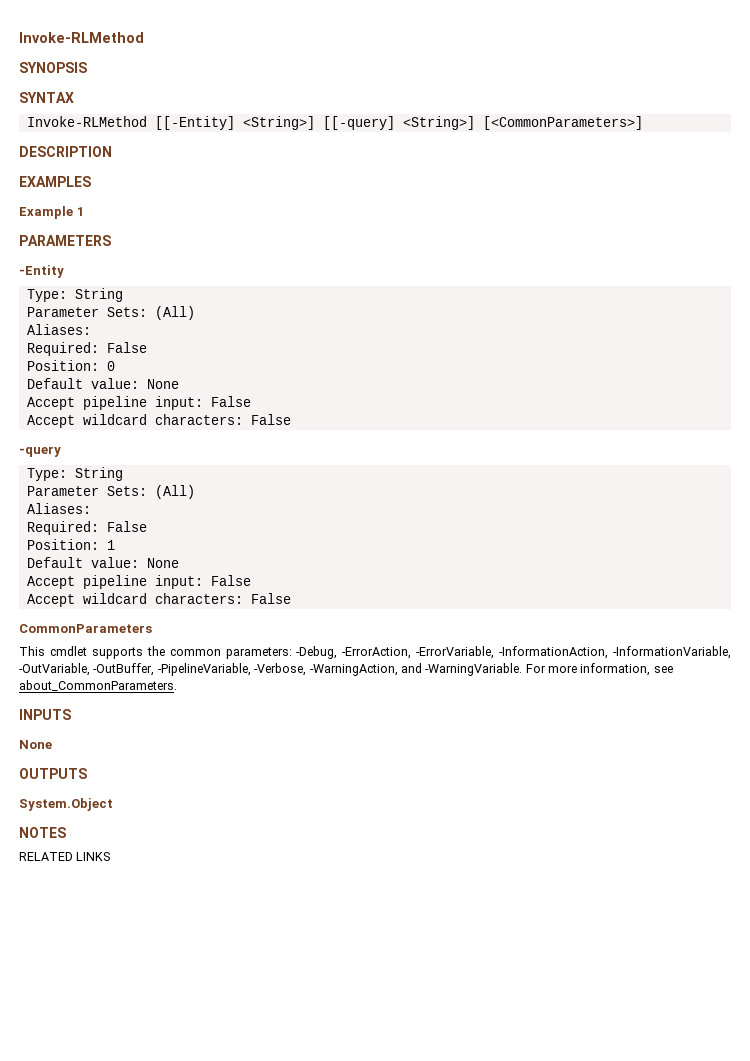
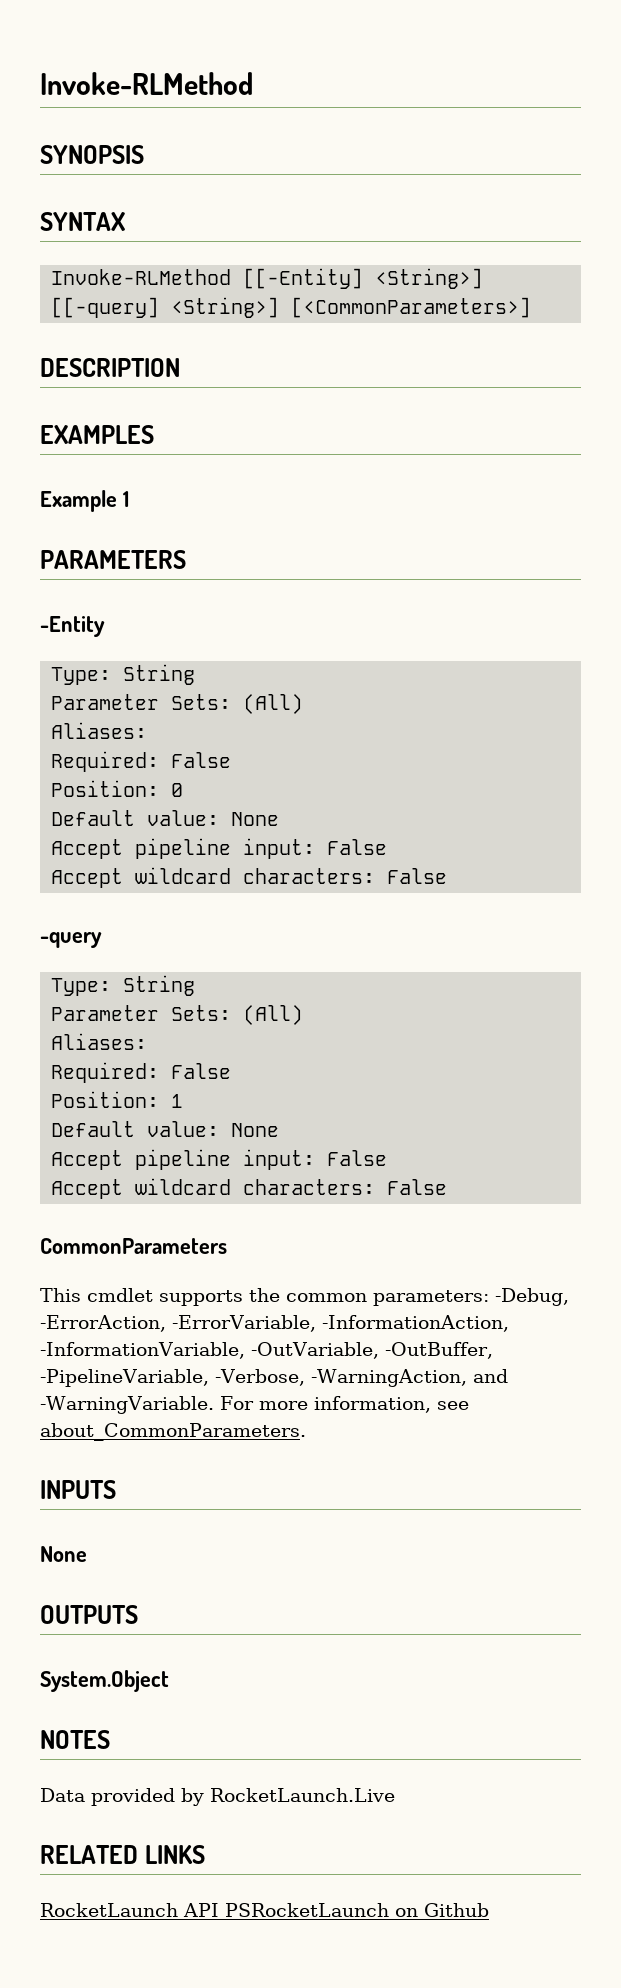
+ Data provided by RocketLaunch.Live
  RELATED LINKS
+ RocketLaunch API PSRocketLaunch on Github

